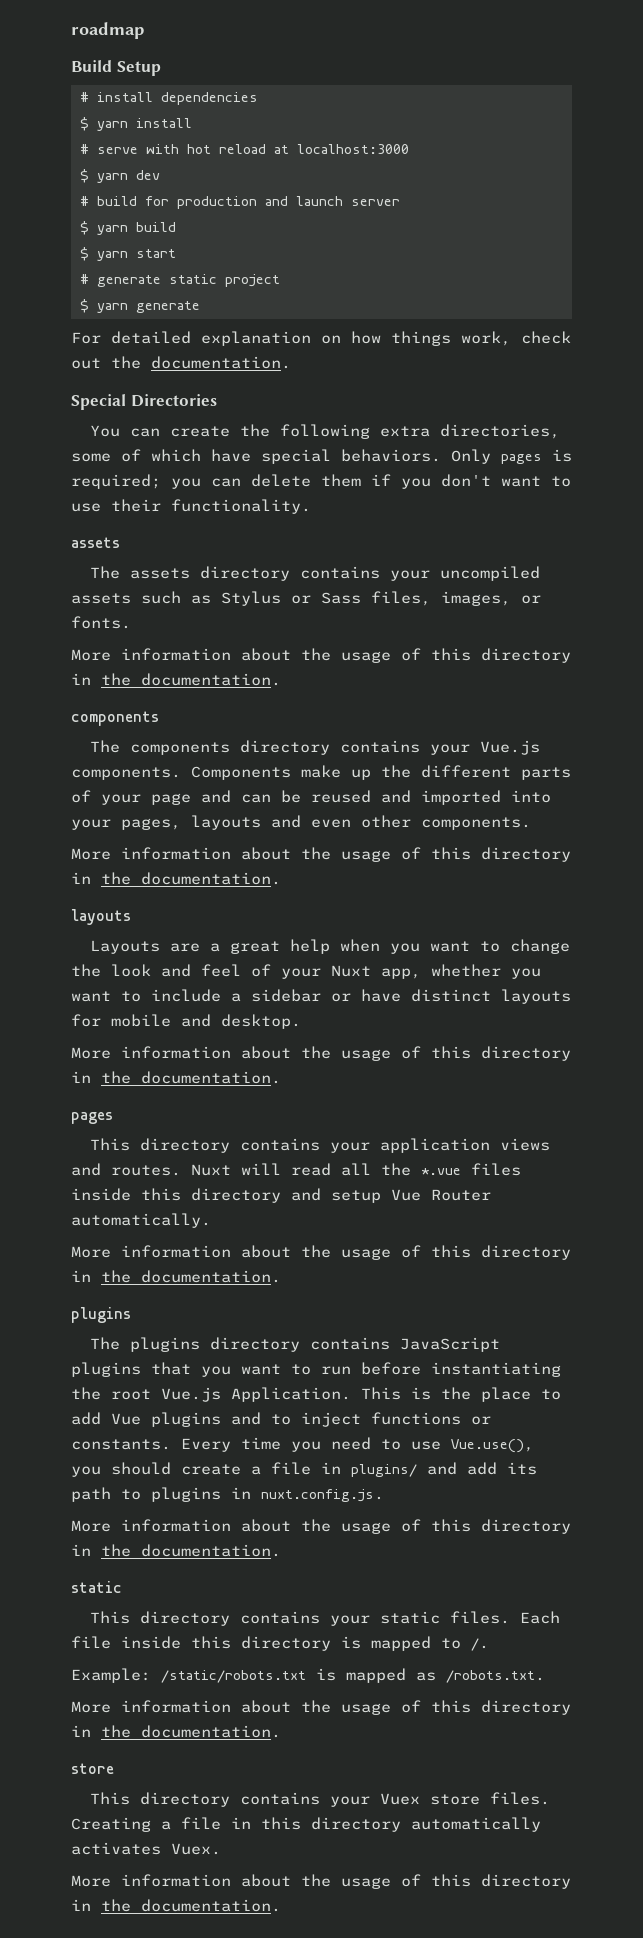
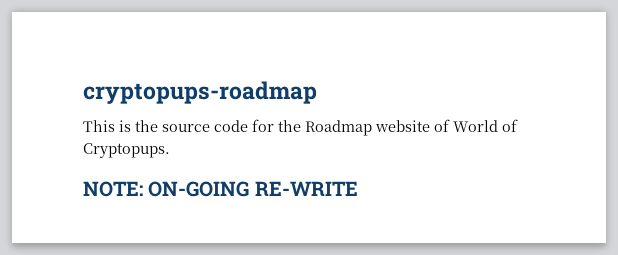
- roadmap
- Build Setup
- # install dependencies
- $ yarn install
- # serve with hot reload at localhost:3000
- $ yarn dev
- # build for production and launch server
- $ yarn build
- $ yarn start
- # generate static project
- $ yarn generate
- For detailed explanation on how things work, check out the documentation.
- Special Directories
- You can create the following extra directories, some of which have special behaviors. Only pages is required; you can delete them if you don't want to use their functionality.
- assets
- The assets directory contains your uncompiled assets such as Stylus or Sass files, images, or fonts.
- More information about the usage of this directory in the documentation.
- components
- The components directory contains your Vue.js components. Components make up the different parts of your page and can be reused and imported into your pages, layouts and even other components.
- More information about the usage of this directory in the documentation.
- layouts
- Layouts are a great help when you want to change the look and feel of your Nuxt app, whether you want to include a sidebar or have distinct layouts for mobile and desktop.
- More information about the usage of this directory in the documentation.
- pages
- This directory contains your application views and routes. Nuxt will read all the *.vue files inside this directory and setup Vue Router automatically.
- More information about the usage of this directory in the documentation.
- plugins
- The plugins directory contains JavaScript plugins that you want to run before instantiating the root Vue.js Application. This is the place to add Vue plugins and to inject functions or constants. Every time you need to use Vue.use(), you should create a file in plugins/ and add its path to plugins in nuxt.config.js.
- More information about the usage of this directory in the documentation.
- static
- This directory contains your static files. Each file inside this directory is mapped to /.
- Example: /static/robots.txt is mapped as /robots.txt.
- More information about the usage of this directory in the documentation.
- store
- This directory contains your Vuex store files. Creating a file in this directory automatically activates Vuex.
- More information about the usage of this directory in the documentation.
+ cryptopups-roadmap
+ This is the source code for the Roadmap website of World of Cryptopups.
+ NOTE: ON-GOING RE-WRITE

